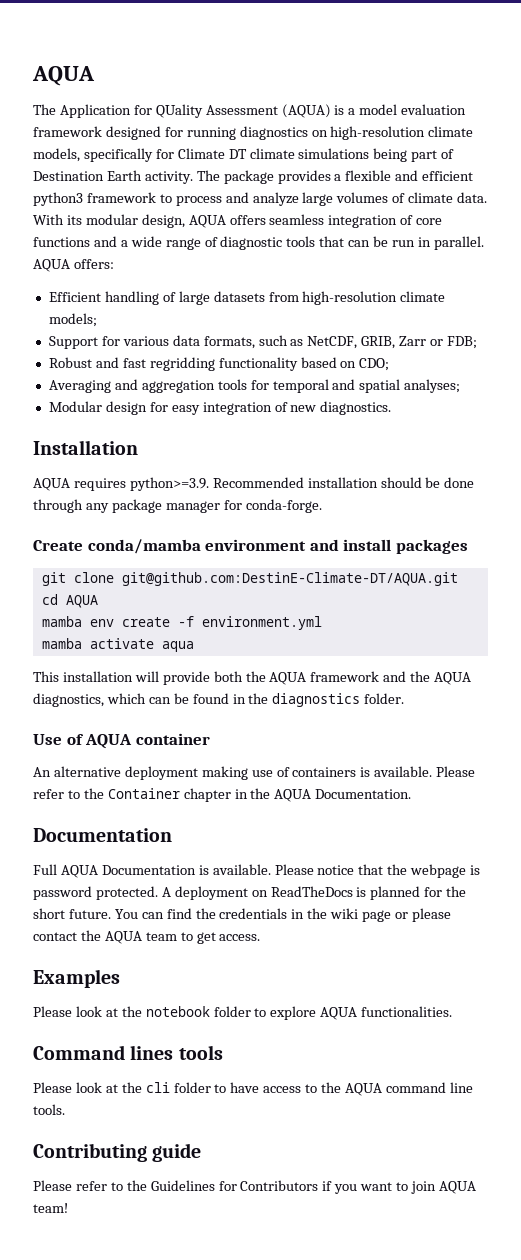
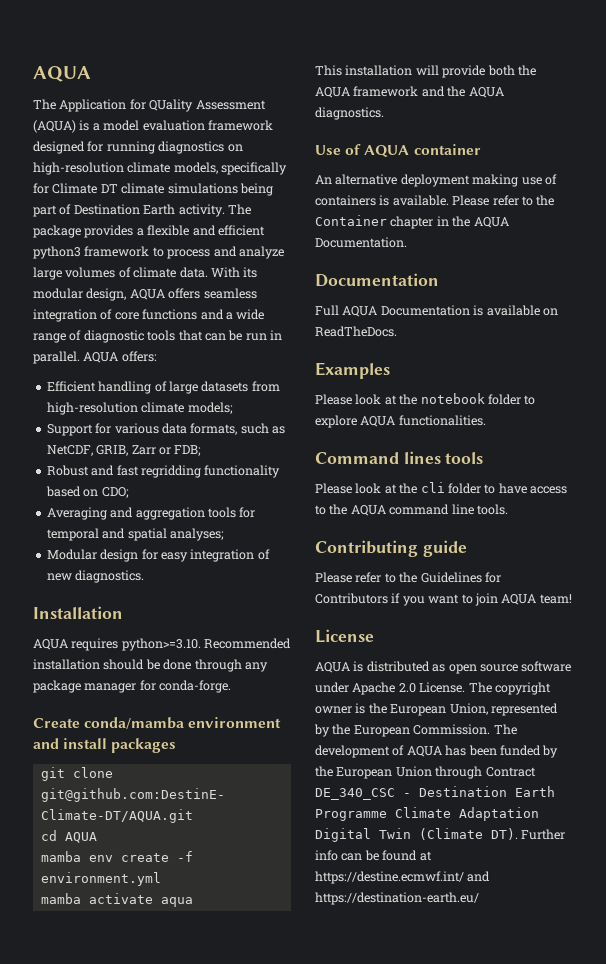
- AQUA requires python>=3.9. Recommended installation should be done through any package manager for conda-forge.
+ AQUA requires python>=3.10. Recommended installation should be done through any package manager for conda-forge.
- This installation will provide both the AQUA framework and the AQUA diagnostics, which can be found in the diagnostics folder.
+ This installation will provide both the AQUA framework and the AQUA diagnostics.
- Full AQUA Documentation is available. Please notice that the webpage is password protected. A deployment on ReadTheDocs is planned for the short future. You can find the credentials in the wiki page or please contact the AQUA team to get access.
+ Full AQUA Documentation is available on ReadTheDocs.
+ License
+ AQUA is distributed as open source software under Apache 2.0 License. The copyright owner is the European Union, represented by the European Commission. The development of AQUA has been funded by the European Union through Contract DE_340_CSC - Destination Earth Programme Climate Adaptation Digital Twin (Climate DT). Further info can be found at https://destine.ecmwf.int/ and https://destination-earth.eu/

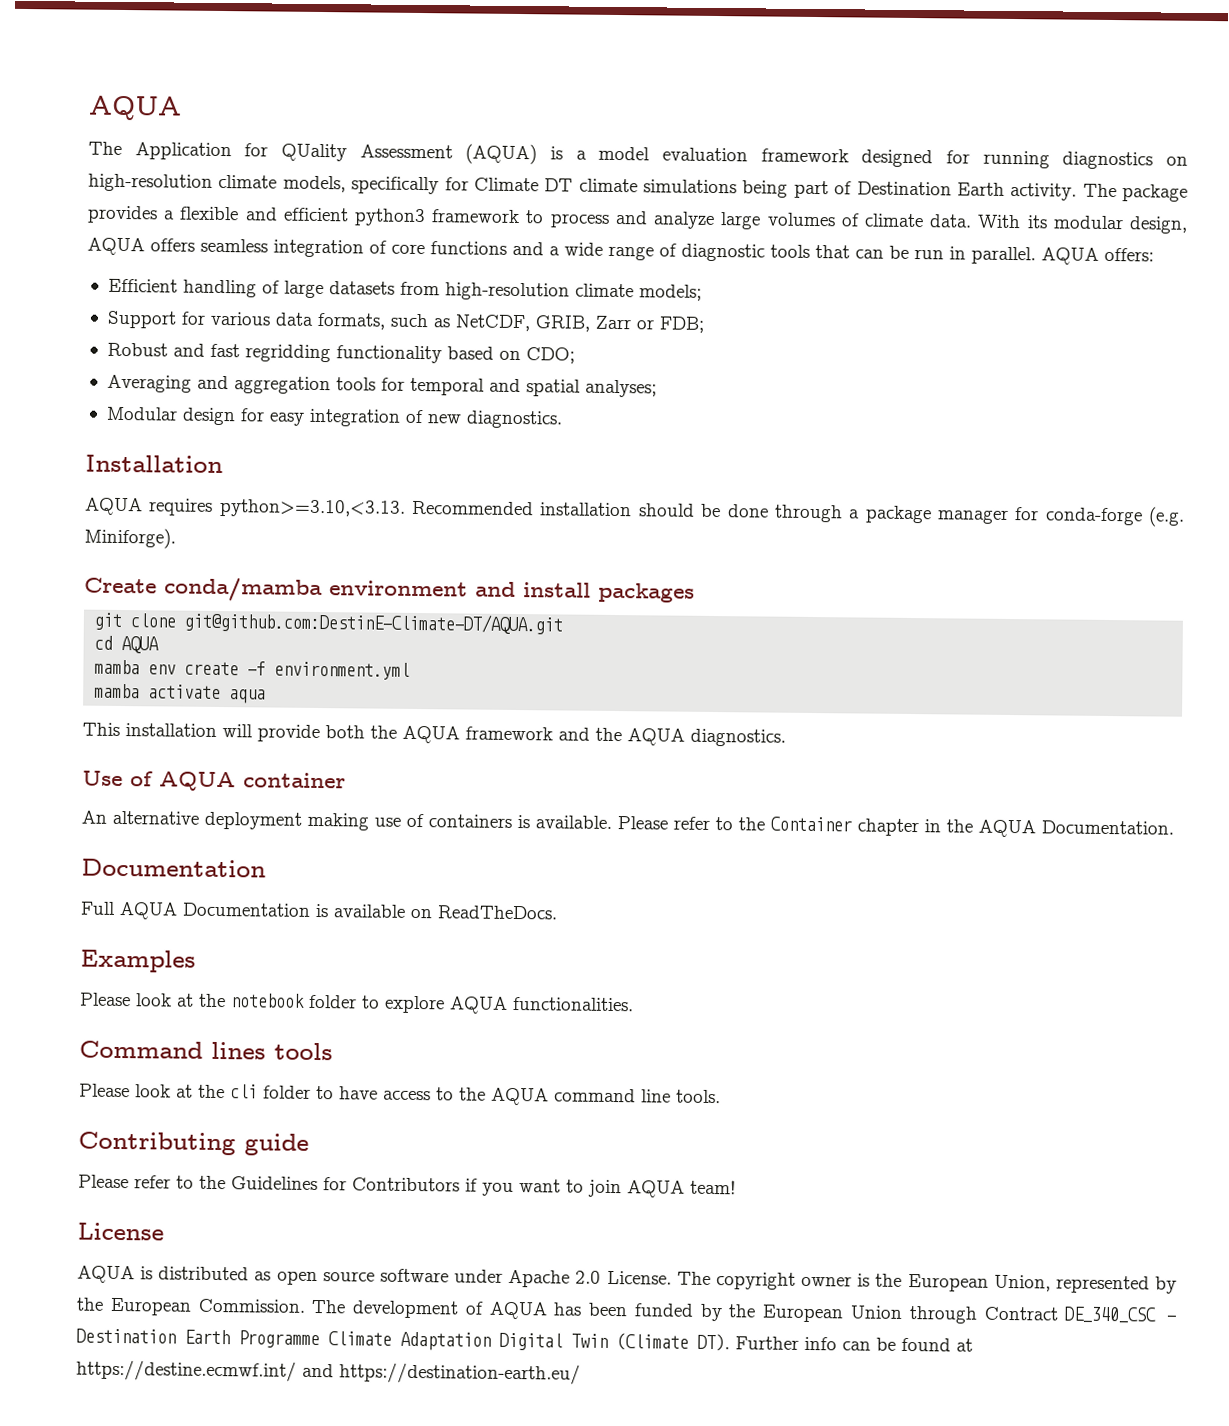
- AQUA requires python>=3.10. Recommended installation should be done through any package manager for conda-forge.
+ AQUA requires python>=3.10,<3.13. Recommended installation should be done through a package manager for conda-forge (e.g. Miniforge).

